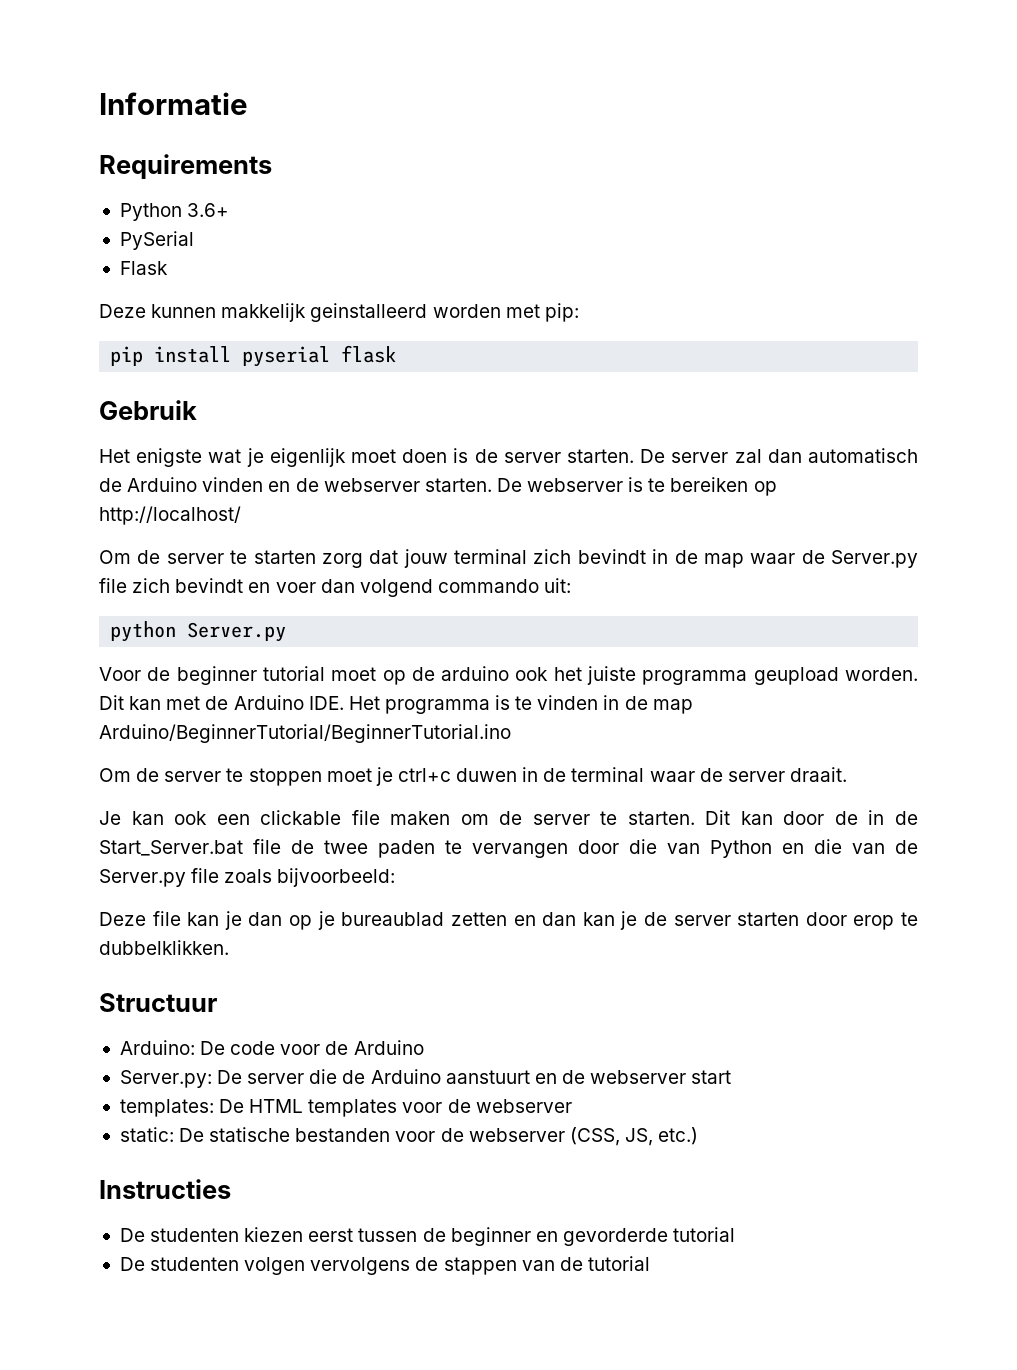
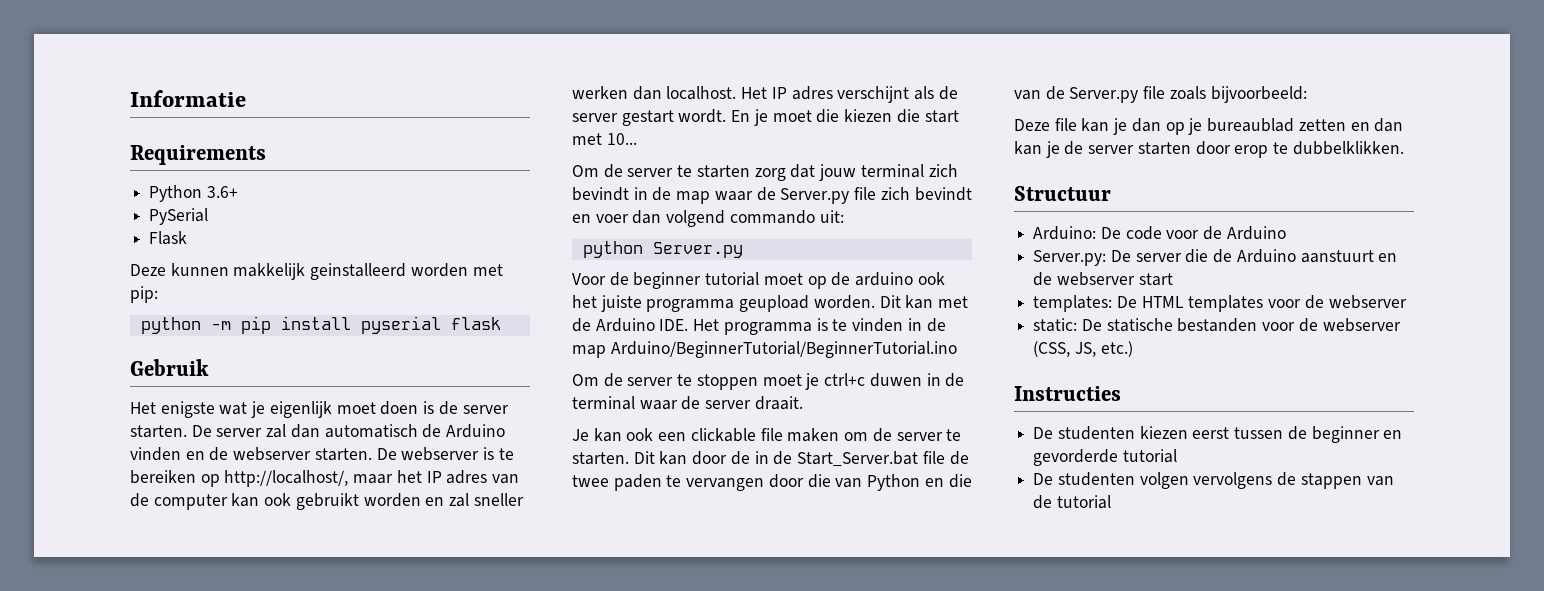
- pip install pyserial flask
+ python -m pip install pyserial flask
- De webserver is te bereiken op http://localhost/
+ De webserver is te bereiken op http://localhost/, maar het IP adres van de computer kan ook gebruikt worden en zal sneller werken dan localhost. Het IP adres verschijnt als de server gestart wordt. En je moet die kiezen die start met 10...

